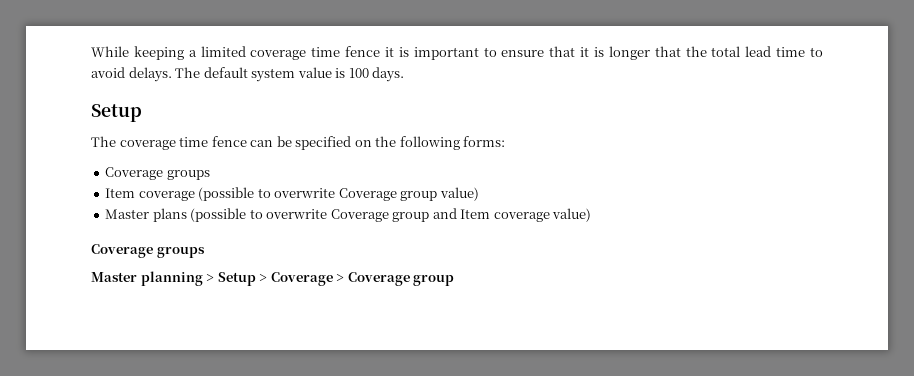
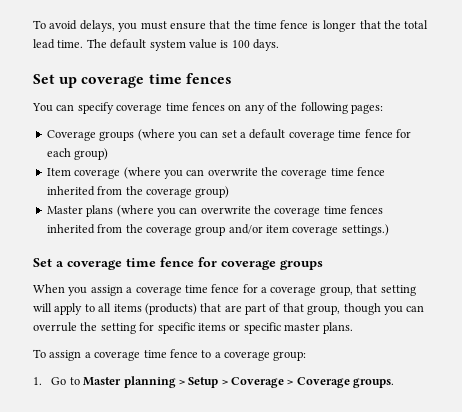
- While keeping a limited coverage time fence it is important to ensure that it is longer that the total lead time to avoid delays.
+ To avoid delays, you must ensure that the time fence is longer that the total lead time.
  The default system value is 100 days.
- Setup
- The coverage time fence can be specified on the following forms:
- Coverage groups
- Item coverage (possible to overwrite Coverage group value)
- Master plans (possible to overwrite Coverage group and Item coverage value)
- Coverage groups
- Master planning > Setup > Coverage > Coverage group
+ Set up coverage time fences
+ You can specify coverage time fences on any of the following pages:
+ Coverage groups (where you can set a default coverage time fence for each group)
+ Item coverage (where you can overwrite the coverage time fence inherited from the coverage group)
+ Master plans (where you can overwrite the coverage time fences inherited from the coverage group and/or item coverage settings.)
+ Set a coverage time fence for coverage groups
+ When you assign a coverage time fence for a coverage group, that setting will apply to all items (products) that are part of that group, though you can overrule the setting for specific items or specific master plans.
+ To assign a coverage time fence to a coverage group:
+ 1. Go to Master planning > Setup > Coverage > Coverage groups.

